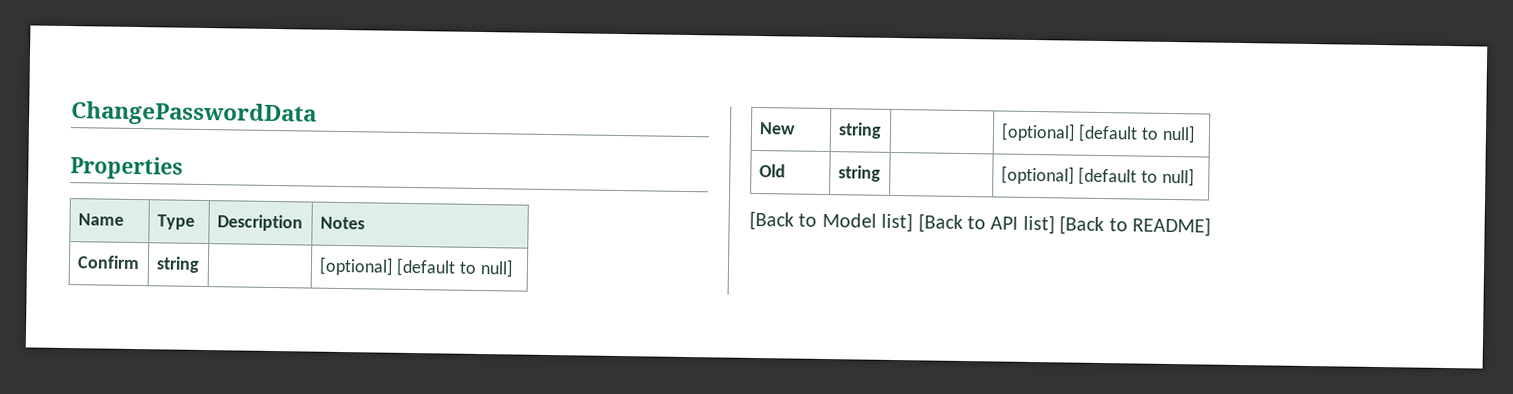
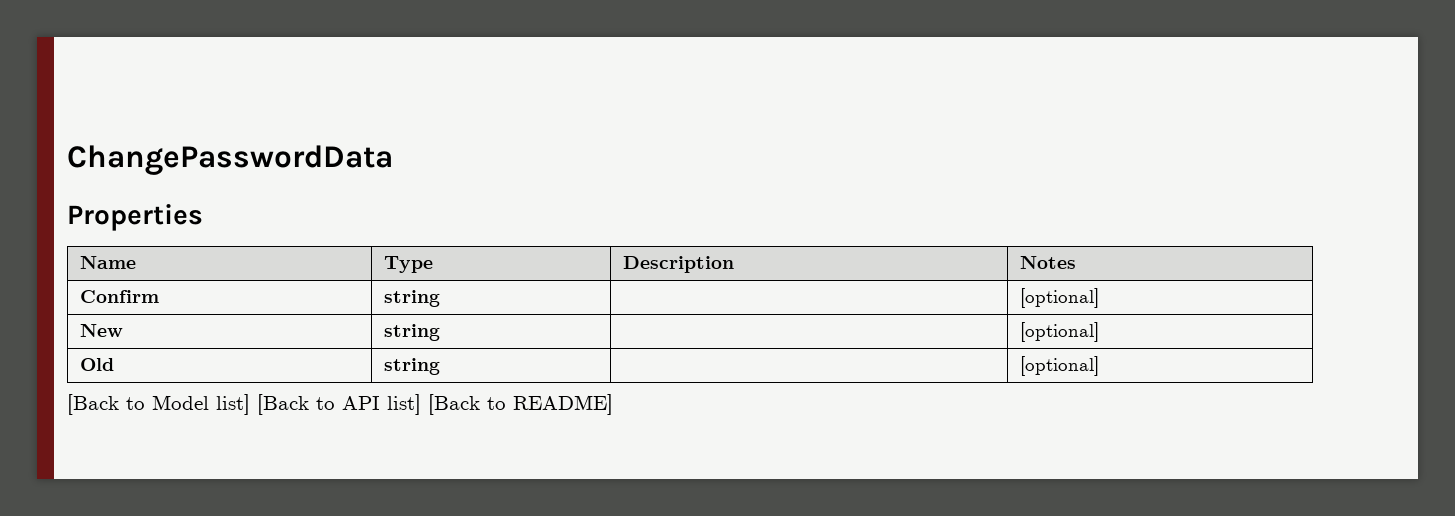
- Confirm | string | | [optional] [default to null]
+ Confirm | string | | [optional]
- New | string | | [optional] [default to null]
+ New | string | | [optional]
- Old | string | | [optional] [default to null]
+ Old | string | | [optional]

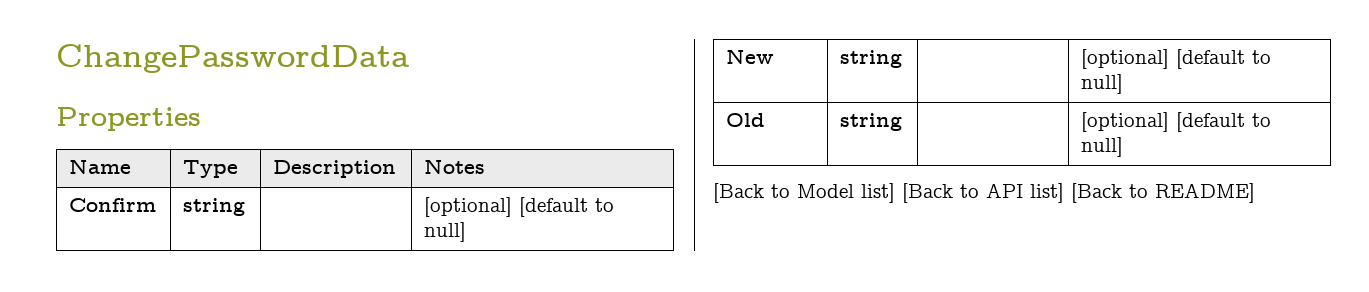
- Confirm | string | | [optional]
+ Confirm | string | | [optional] [default to null]
- New | string | | [optional]
+ New | string | | [optional] [default to null]
- Old | string | | [optional]
+ Old | string | | [optional] [default to null]

